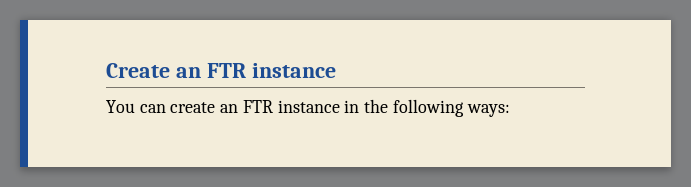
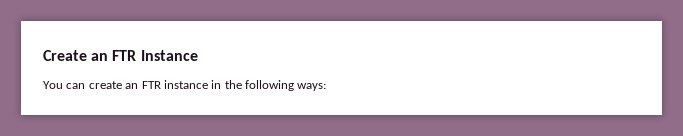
- Create an FTR instance
+ Create an FTR Instance

